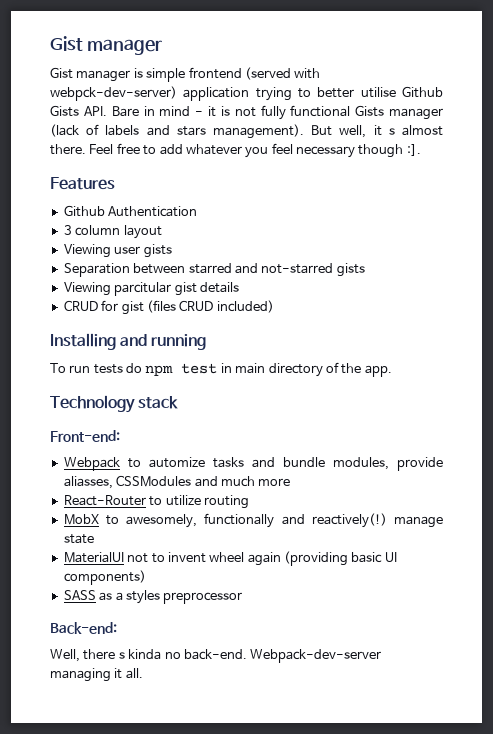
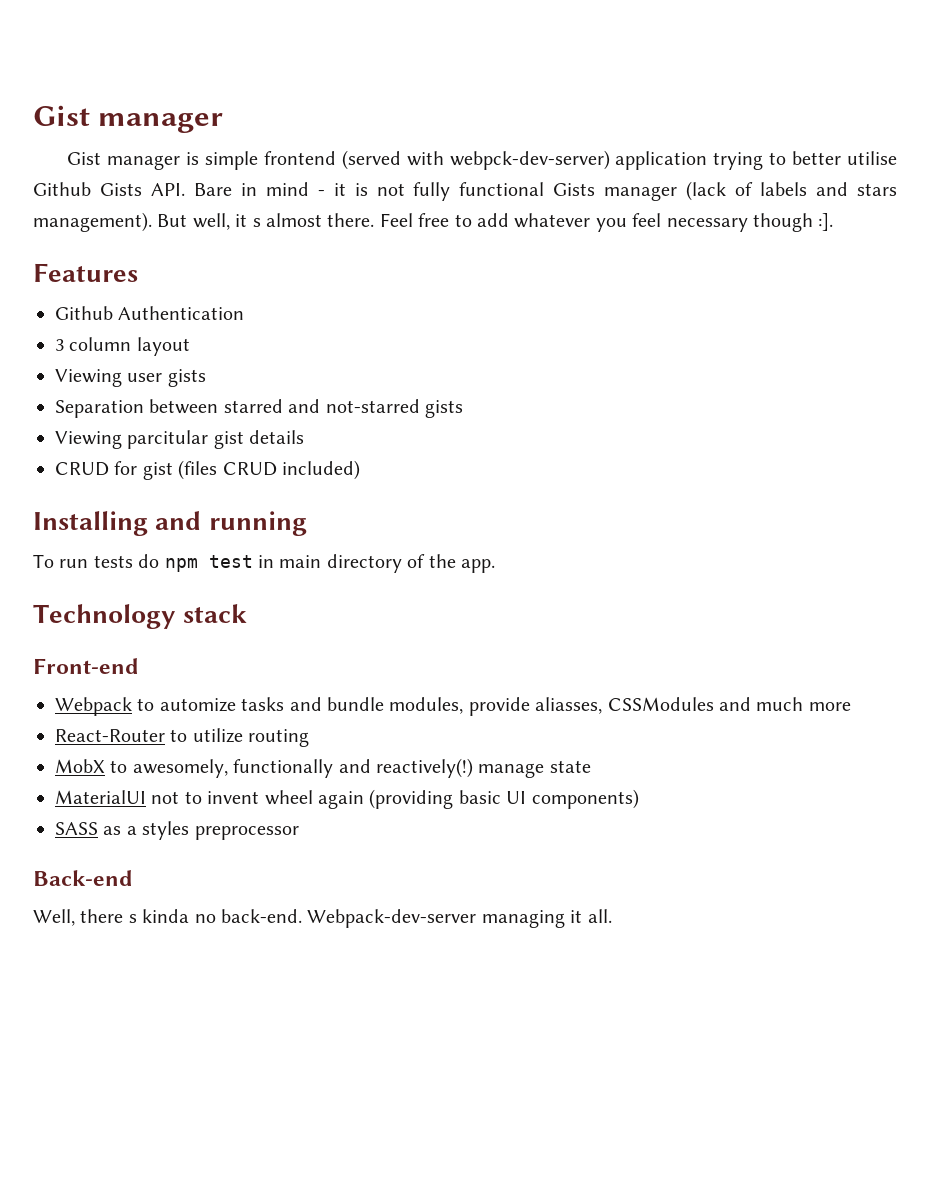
- Front-end:
+ Front-end
- Back-end:
+ Back-end

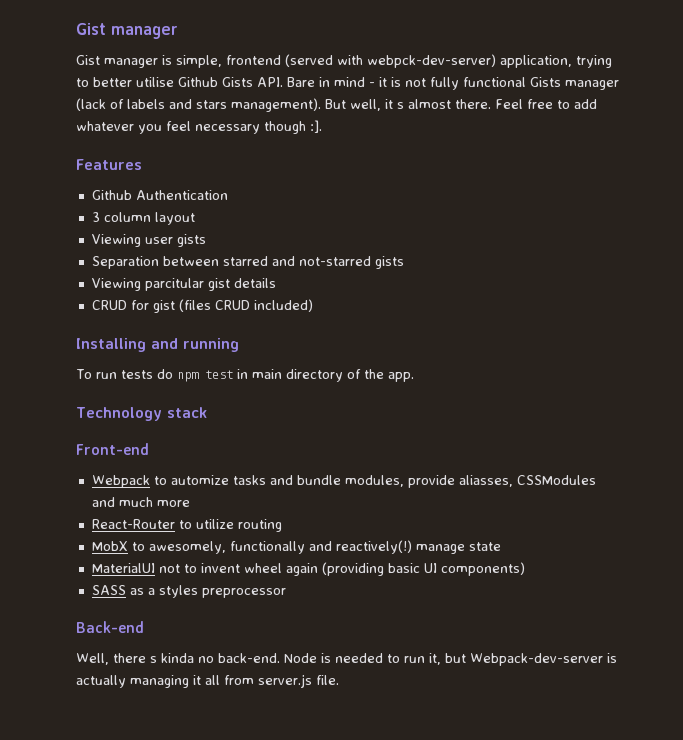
- Gist manager is simple frontend (served with webpck-dev-server) application trying to better utilise Github Gists API. Bare in mind - it is not fully functional Gists manager (lack of labels and stars management).
+ Gist manager is simple, frontend (served with webpck-dev-server) application, trying to better utilise Github Gists API. Bare in mind - it is not fully functional Gists manager (lack of labels and stars management).
- Webpack-dev-server managing it all.
+ Node is needed to run it, but Webpack-dev-server is actually managing it all from server.js file.

